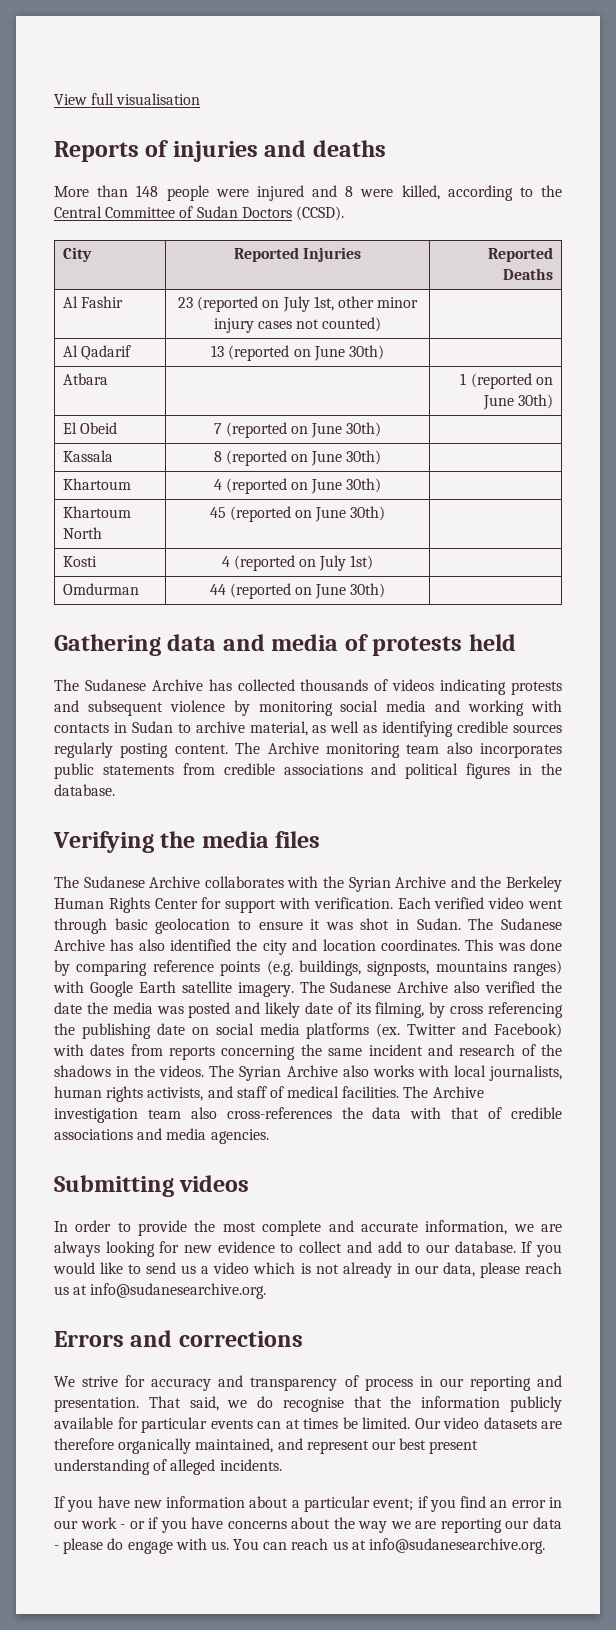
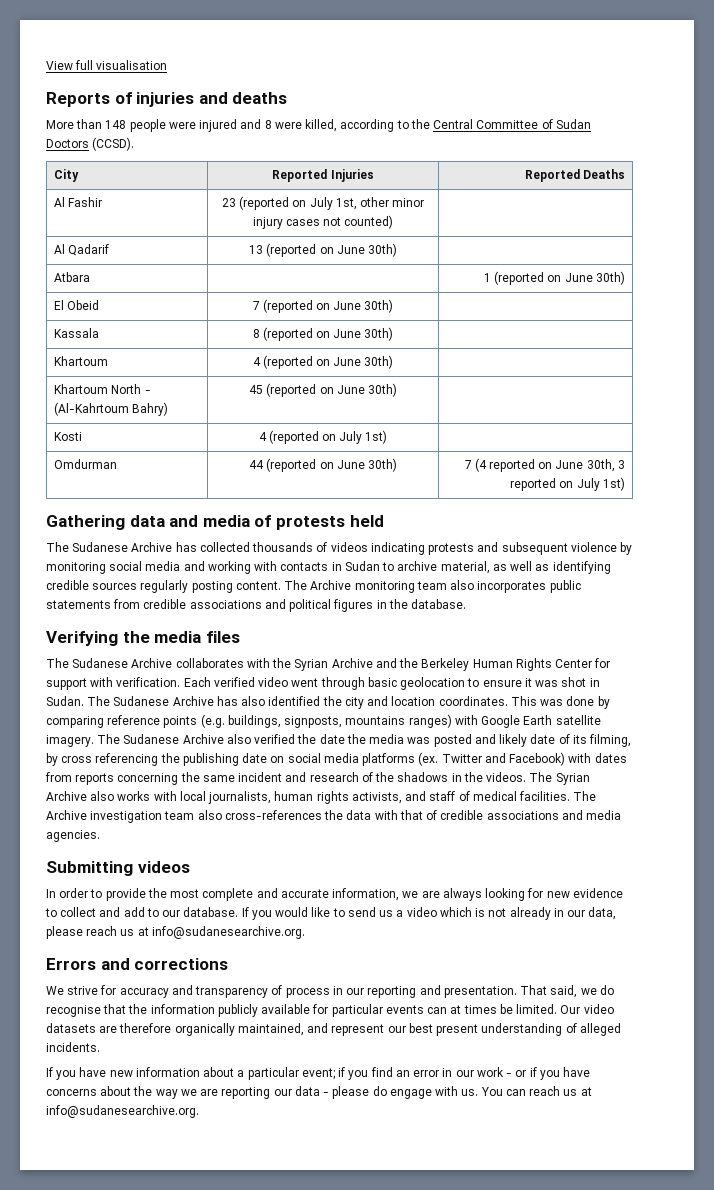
- Khartoum North | 45 (reported on June 30th) |
+ Khartoum North - (Al-Kahrtoum Bahry) | 45 (reported on June 30th) |
- Omdurman | 44 (reported on June 30th) |
+ Omdurman | 44 (reported on June 30th) | 7 (4 reported on June 30th, 3 reported on July 1st)

